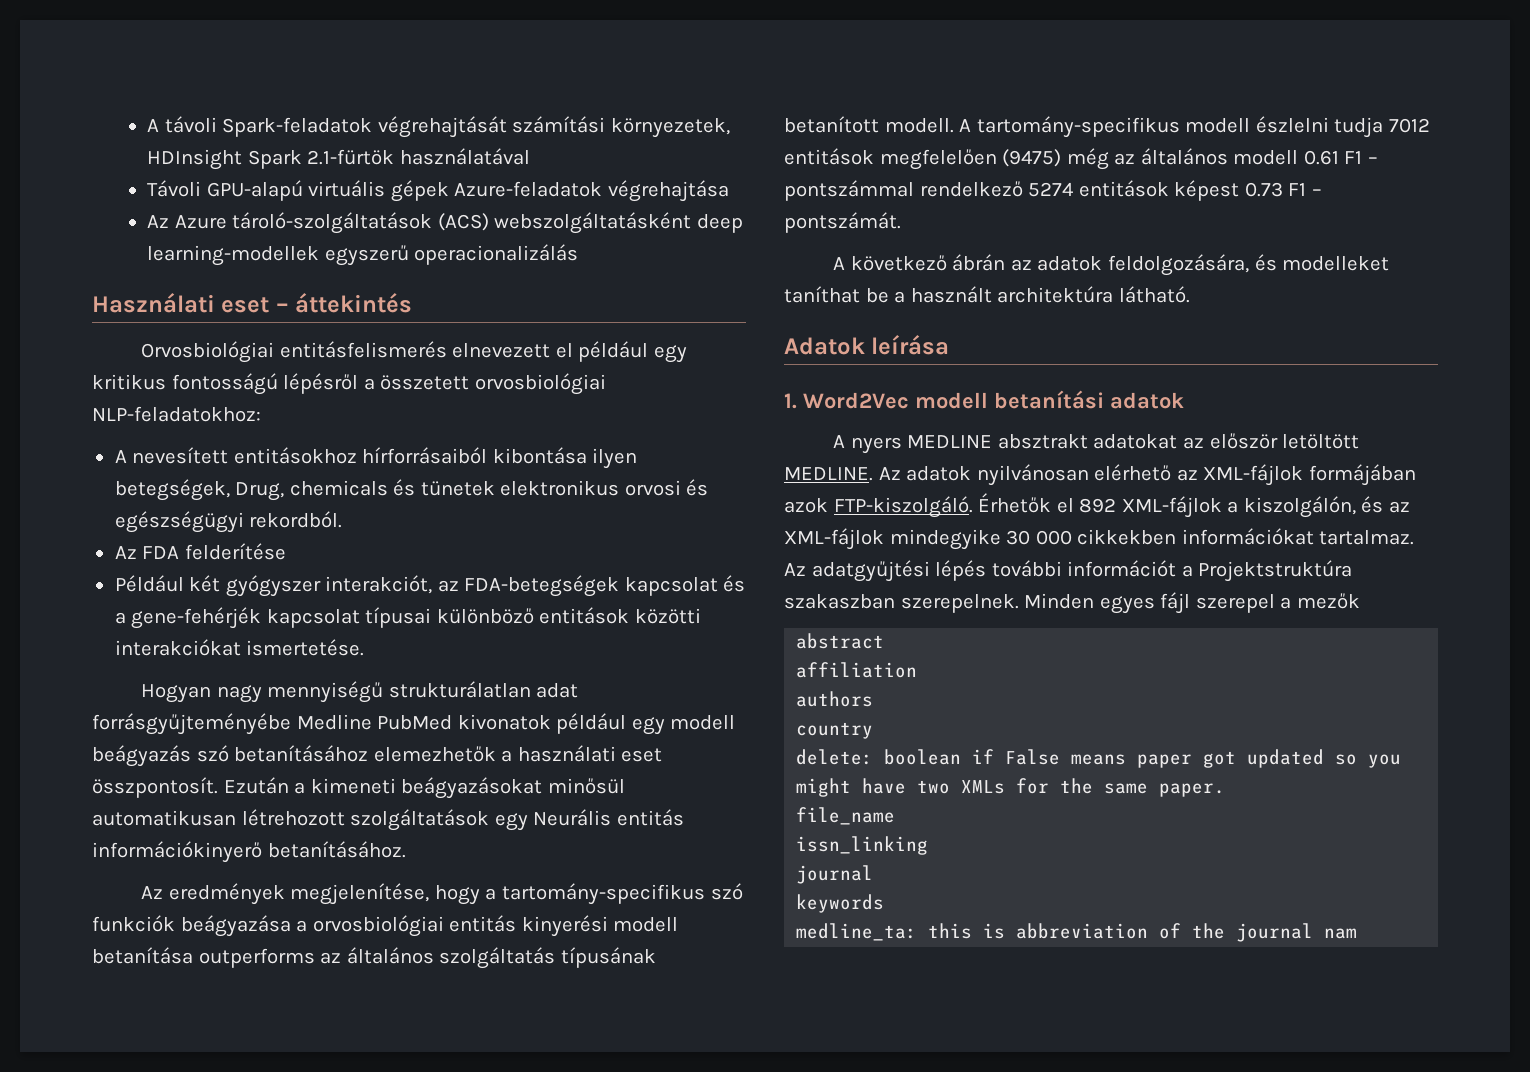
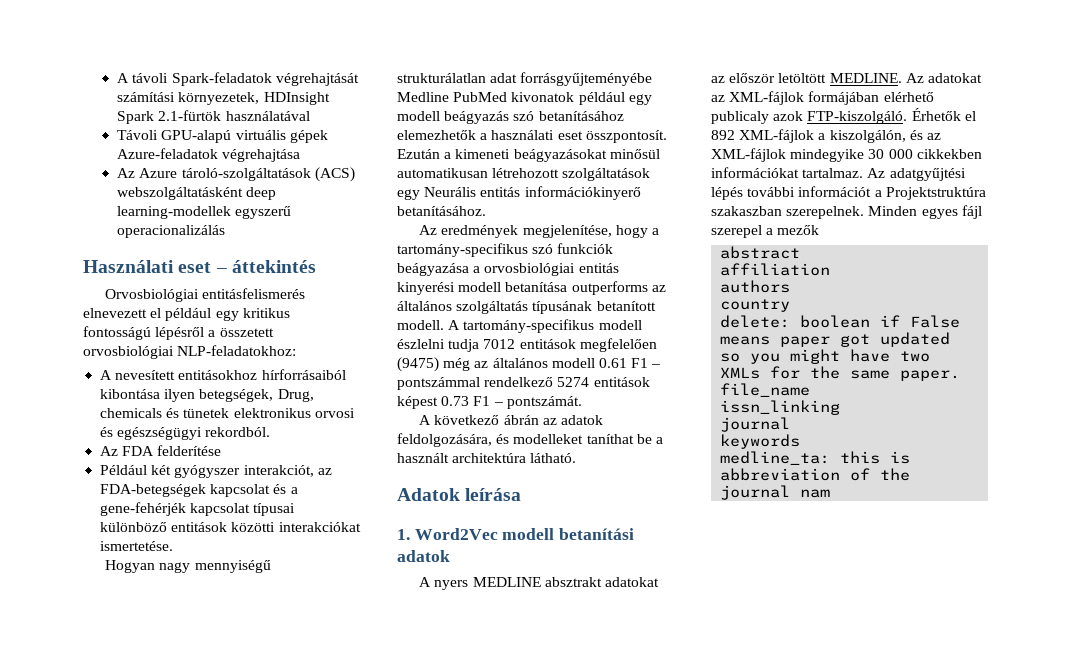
- Az adatok nyilvánosan elérhető az XML-fájlok formájában azok FTP-kiszolgáló.
+ Az adatokat az XML-fájlok formájában elérhető publicaly azok FTP-kiszolgáló.

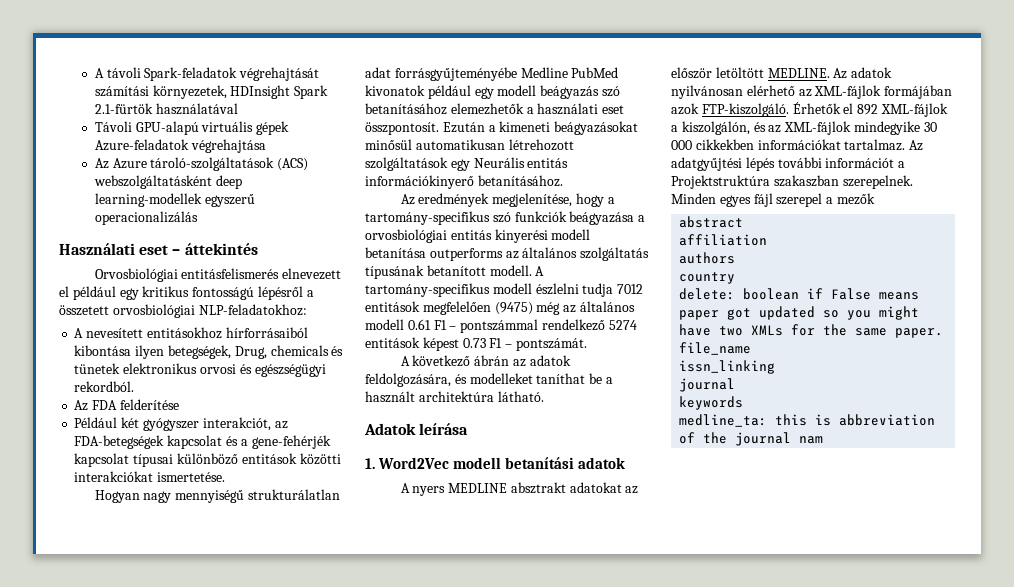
- Az adatokat az XML-fájlok formájában elérhető publicaly azok FTP-kiszolgáló.
+ Az adatok nyilvánosan elérhető az XML-fájlok formájában azok FTP-kiszolgáló.

